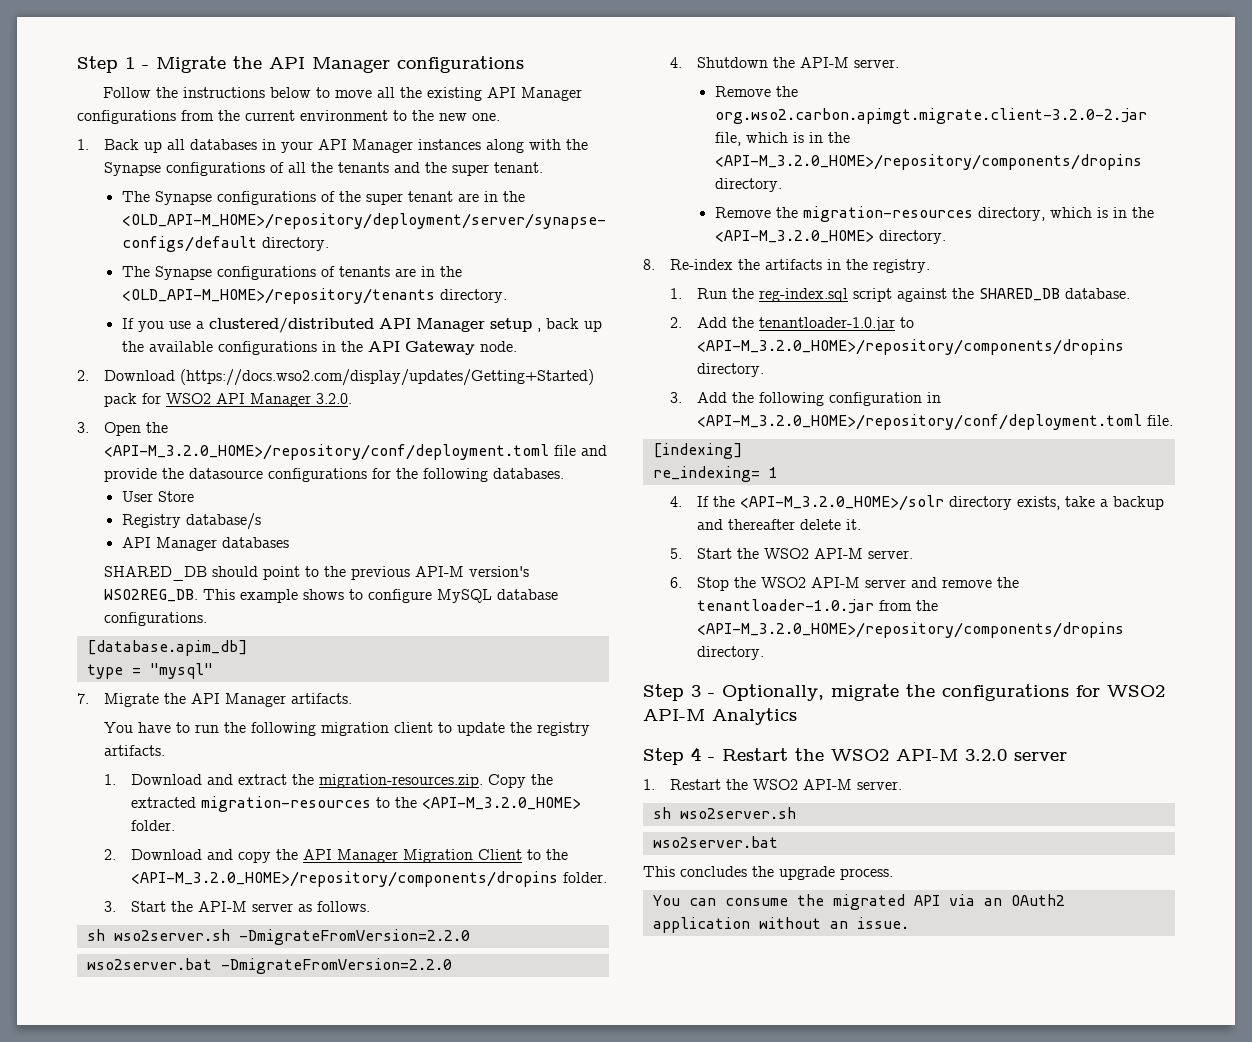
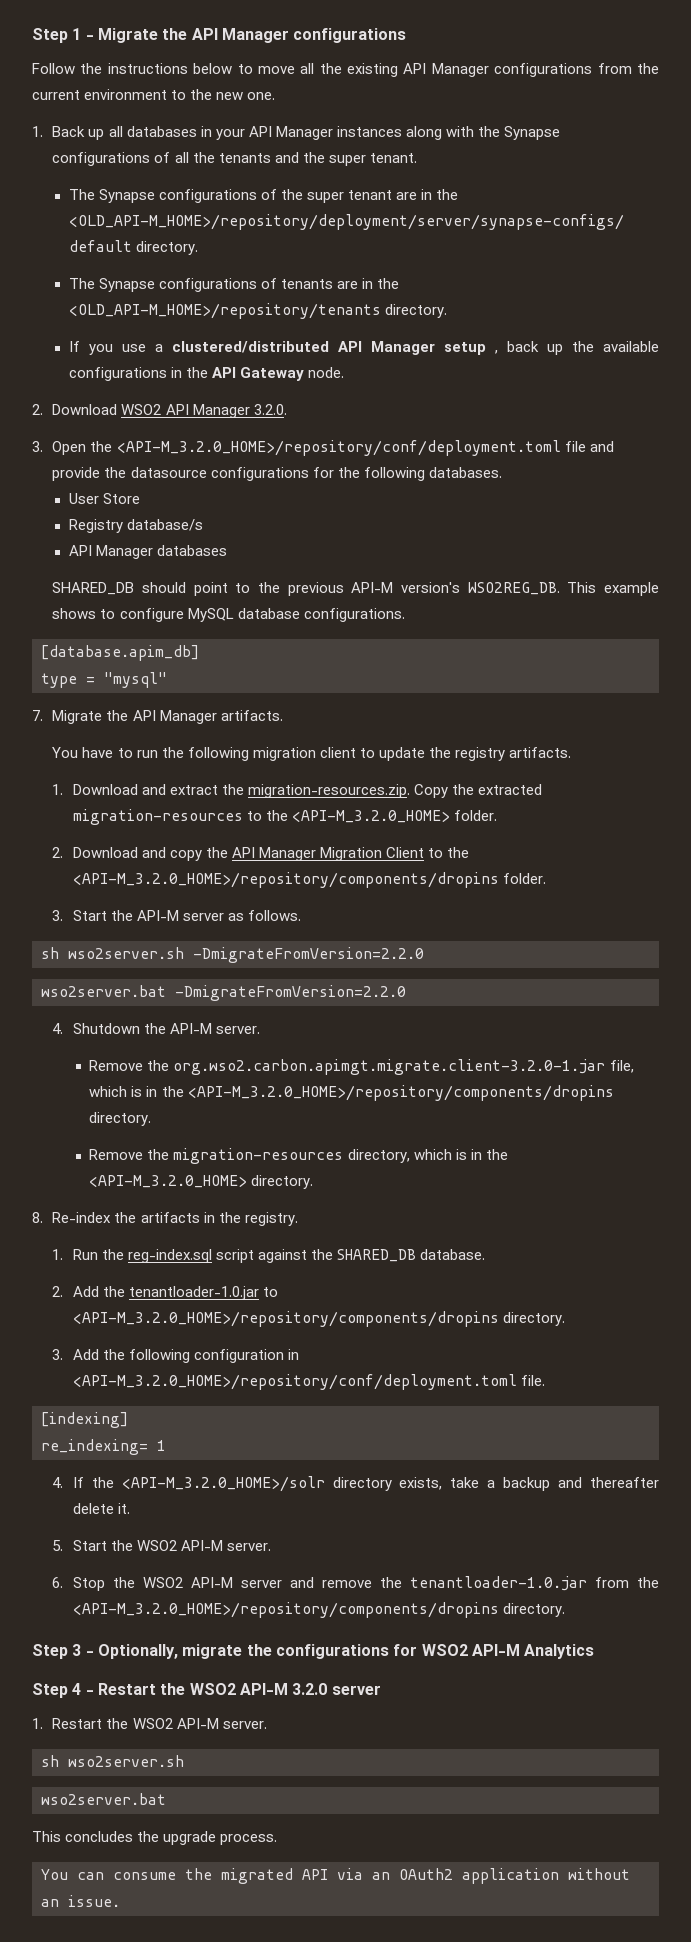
- 2. Download (https://docs.wso2.com/display/updates/Getting+Started) pack for WSO2 API Manager 3.2.0.
+ 2. Download WSO2 API Manager 3.2.0.
- Remove the org.wso2.carbon.apimgt.migrate.client-3.2.0-2.jar file, which is in the <API-M_3.2.0_HOME>/repository/components/dropins directory.
+ Remove the org.wso2.carbon.apimgt.migrate.client-3.2.0-1.jar file, which is in the <API-M_3.2.0_HOME>/repository/components/dropins directory.

